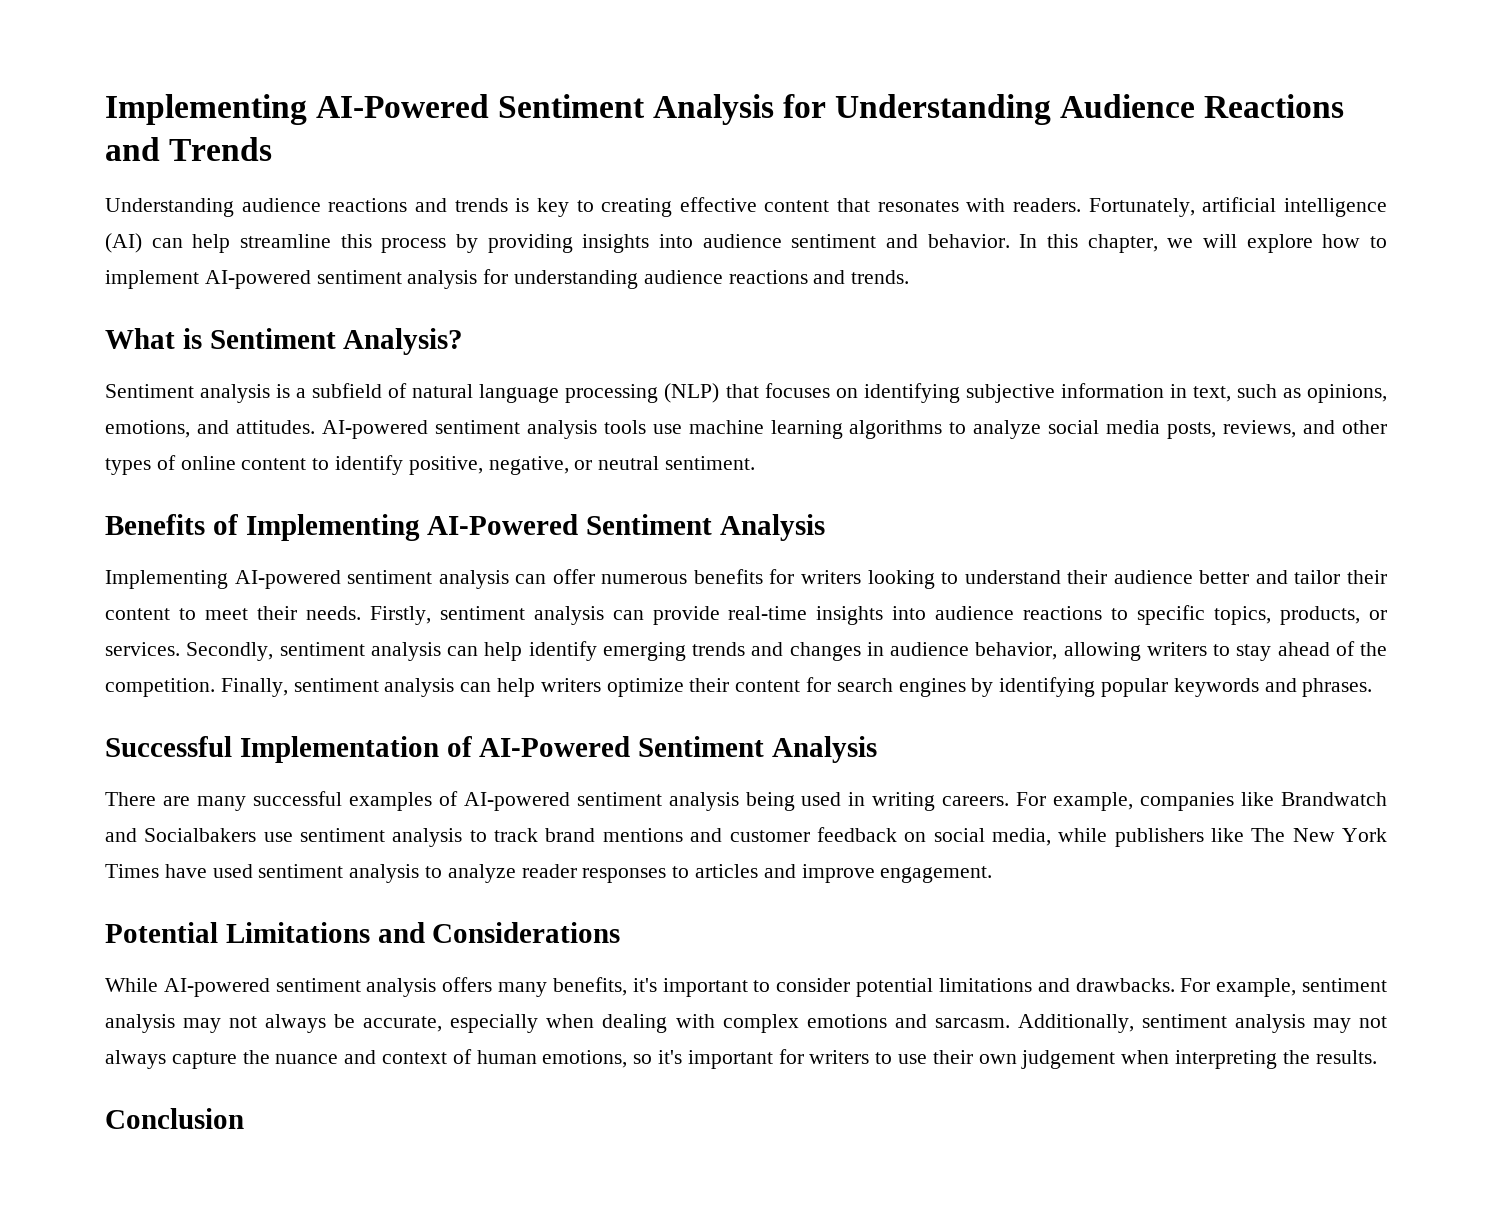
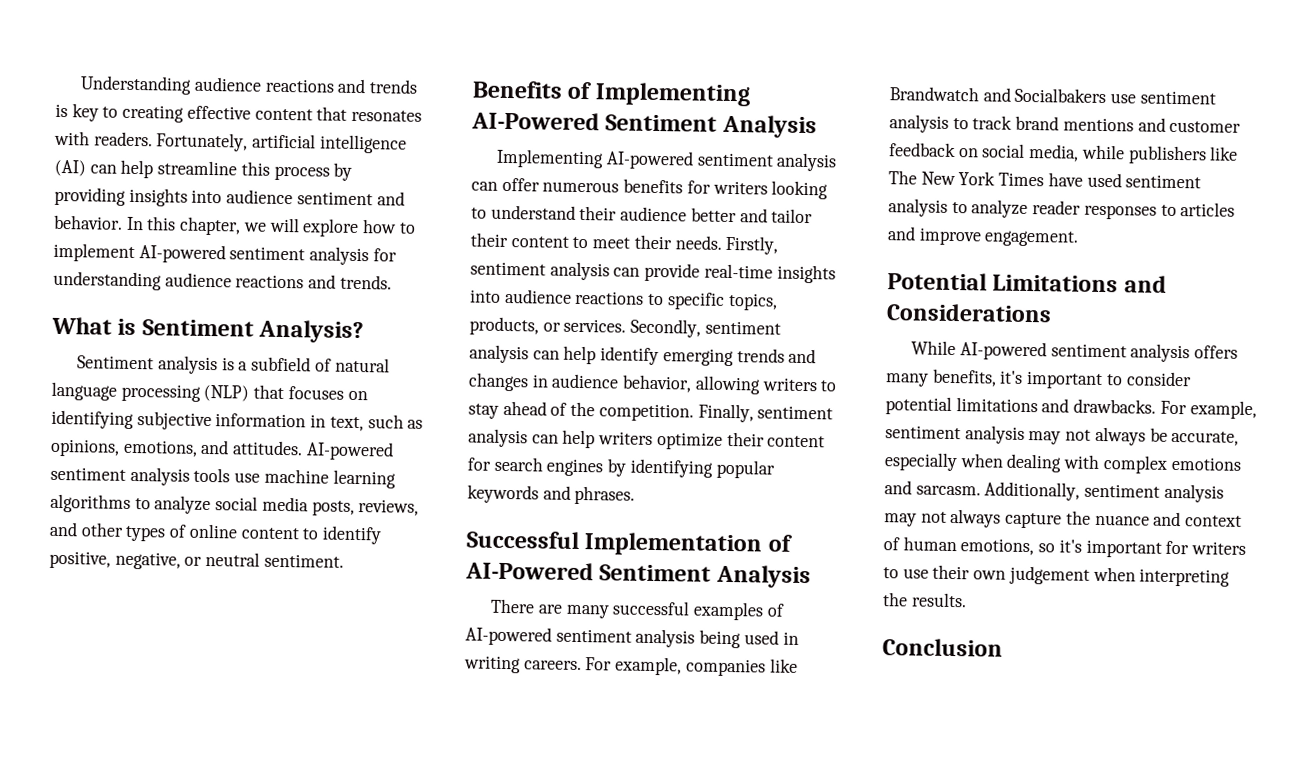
- Implementing AI-Powered Sentiment Analysis for Understanding Audience Reactions and Trends

